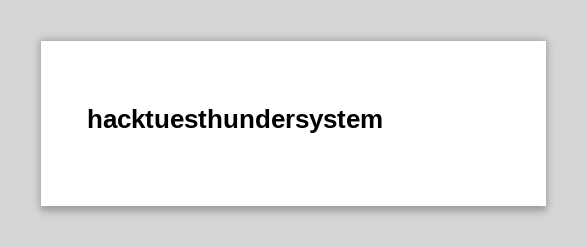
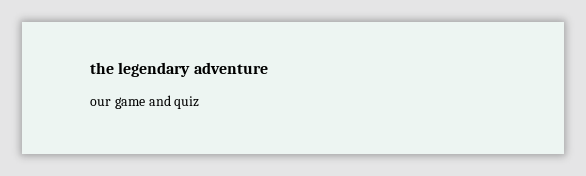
- hacktuesthundersystem
+ the legendary adventure
+ our game and quiz

